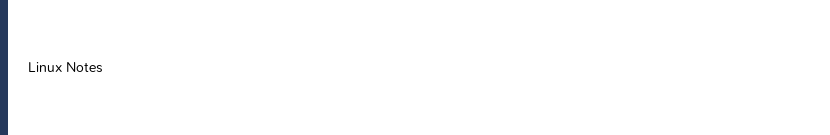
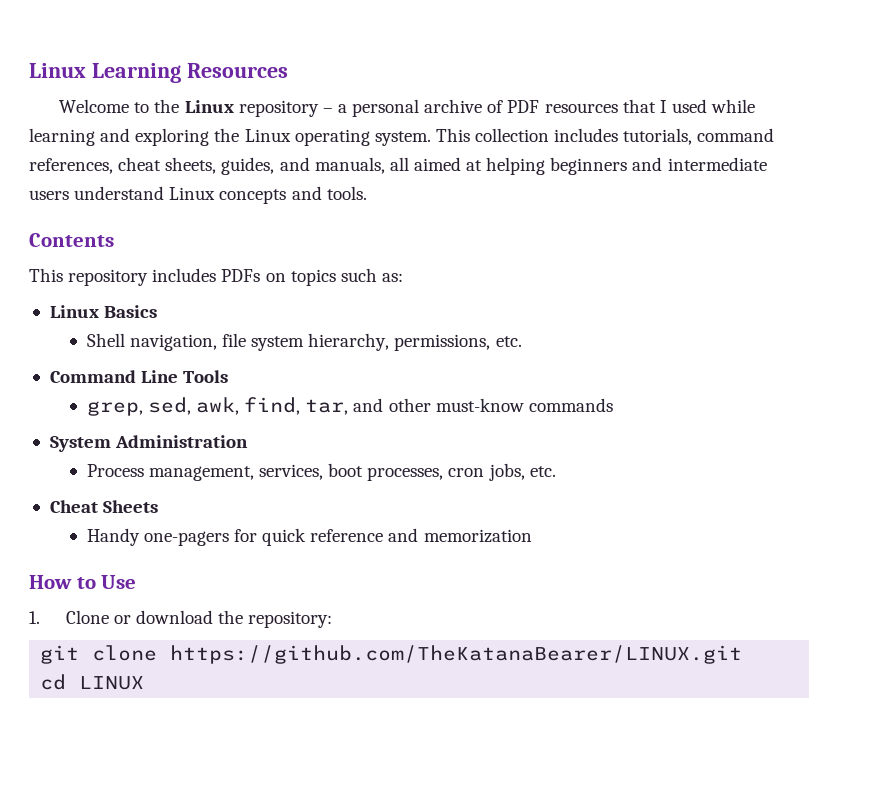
- Linux Notes
+ Linux Learning Resources
+ Welcome to the Linux repository – a personal archive of PDF resources that I used while learning and exploring the Linux operating system. This collection includes tutorials, command references, cheat sheets, guides, and manuals, all aimed at helping beginners and intermediate users understand Linux concepts and tools.
+ Contents
+ This repository includes PDFs on topics such as:
+ Linux Basics
+ Shell navigation, file system hierarchy, permissions, etc.
+ Command Line Tools
+ grep, sed, awk, find, tar, and other must-know commands
+ System Administration
+ Process management, services, boot processes, cron jobs, etc.
+ Cheat Sheets
+ Handy one-pagers for quick reference and memorization
+ How to Use
+ 1. Clone or download the repository:
+ git clone https://github.com/TheKatanaBearer/LINUX.git
+ cd LINUX

